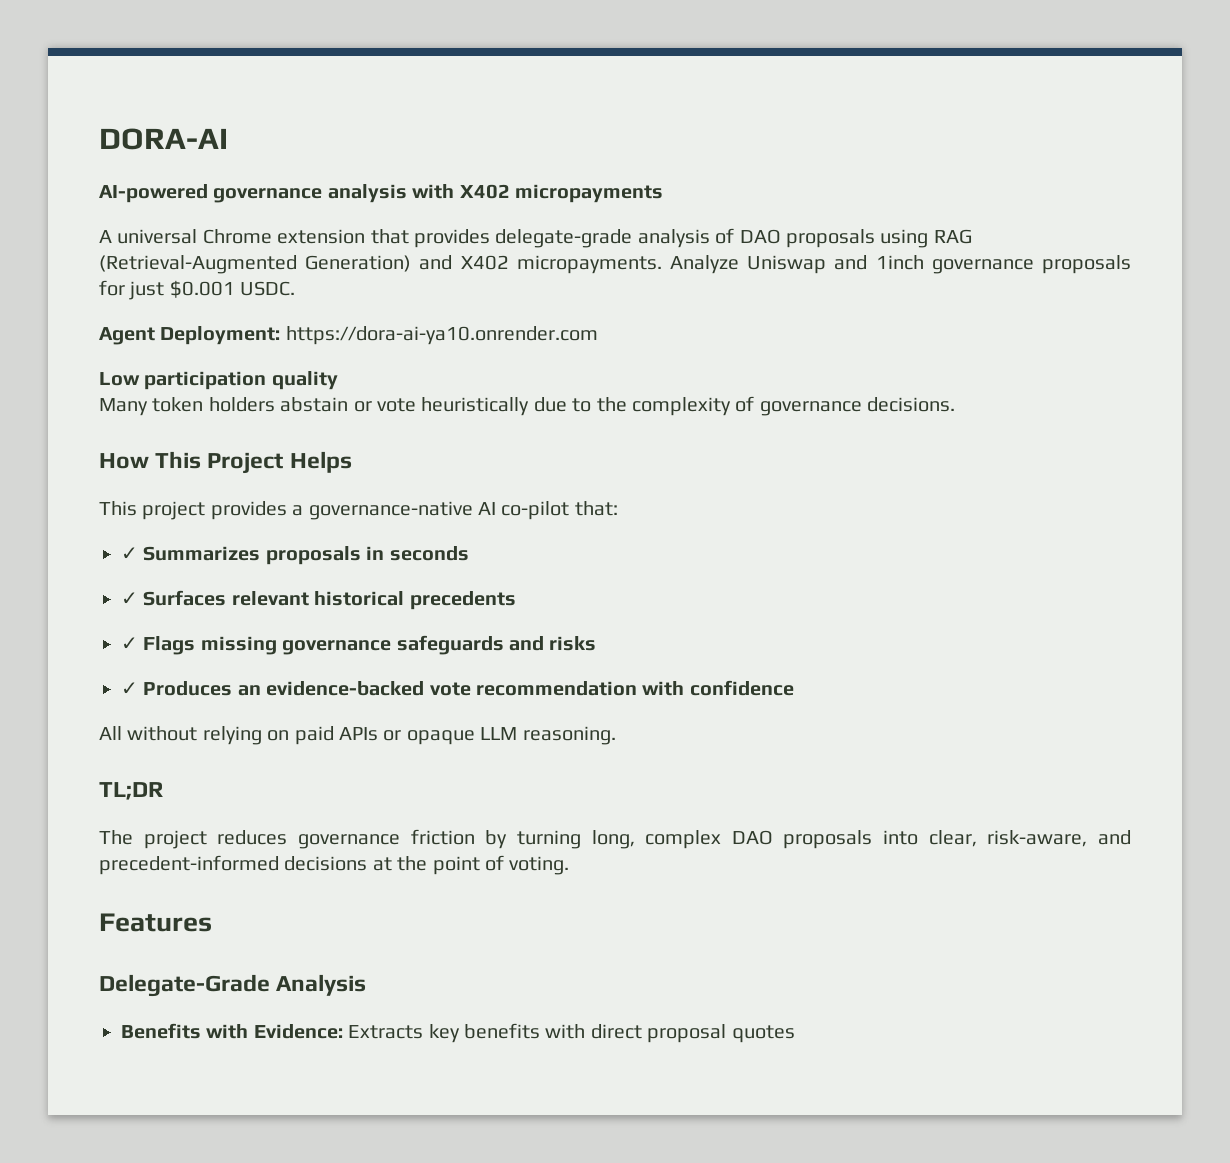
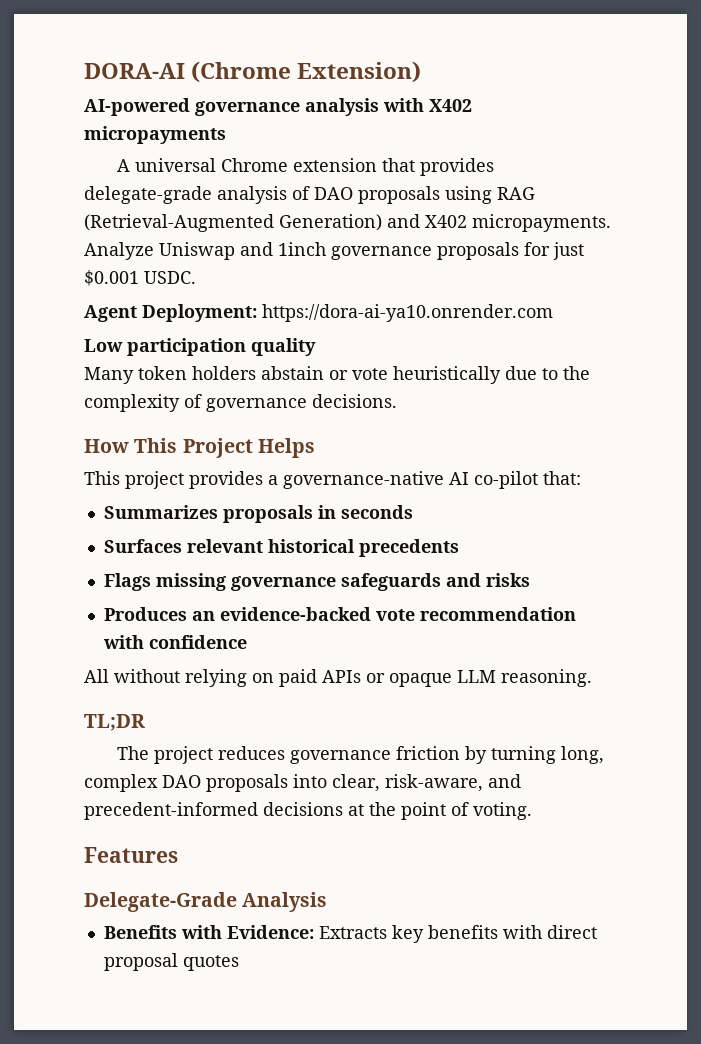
- DORA-AI
+ DORA-AI (Chrome Extension)
- ✓ Summarizes proposals in seconds
+ Summarizes proposals in seconds
- ✓ Surfaces relevant historical precedents
+ Surfaces relevant historical precedents
- ✓ Flags missing governance safeguards and risks
+ Flags missing governance safeguards and risks
- ✓ Produces an evidence-backed vote recommendation with confidence
+ Produces an evidence-backed vote recommendation with confidence

